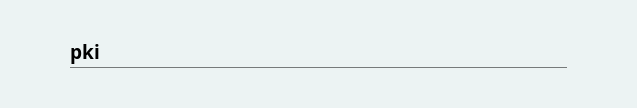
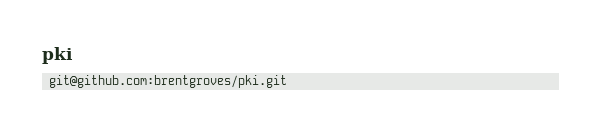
+ git@github.com:brentgroves/pki.git

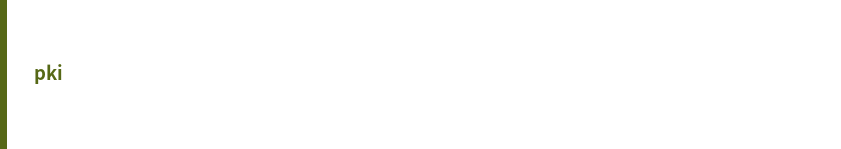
- git@github.com:brentgroves/pki.git

